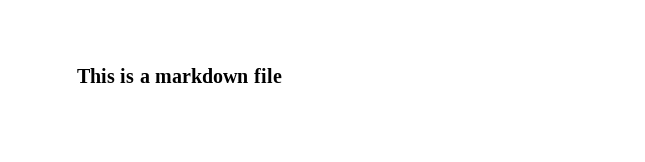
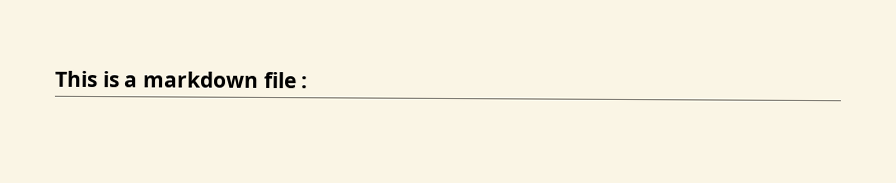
- This is a markdown file
+ This is a markdown file :

